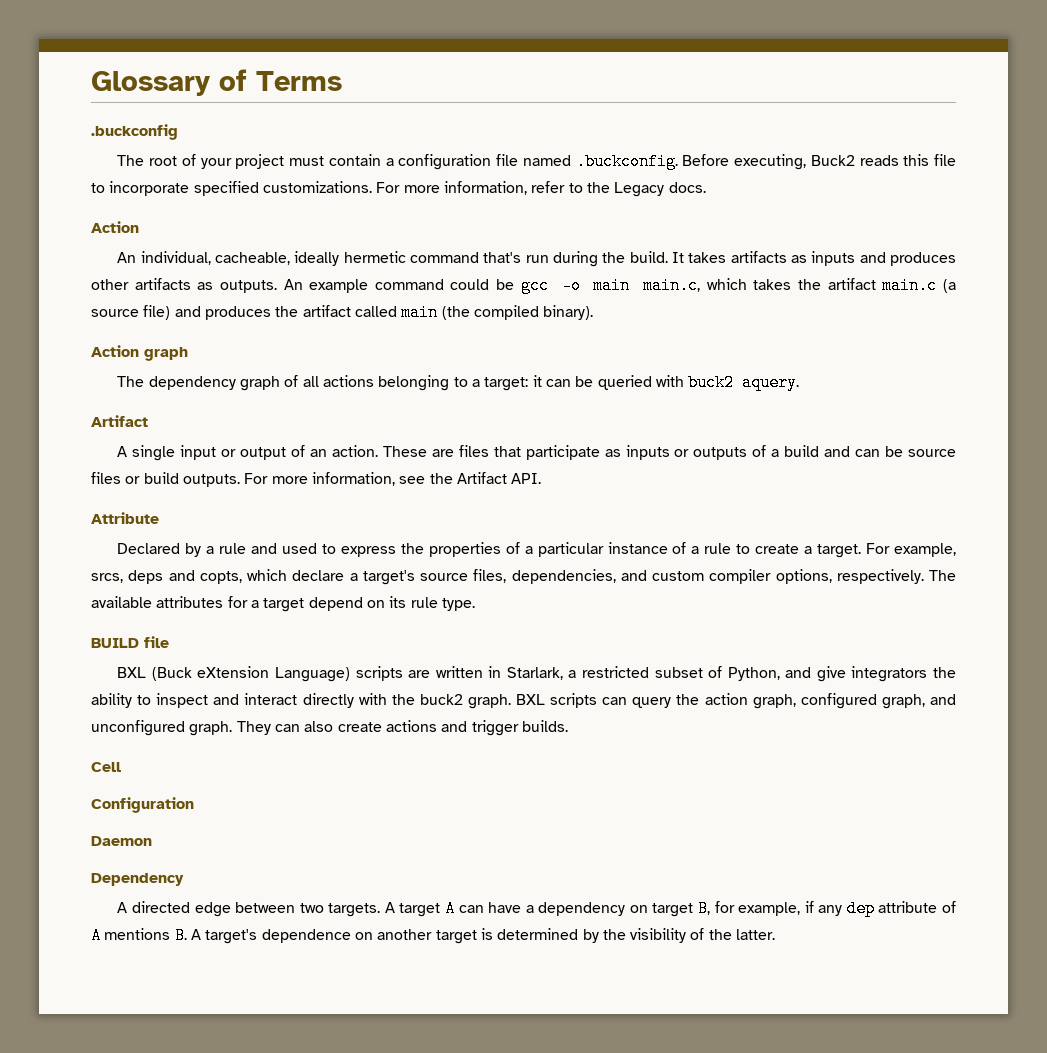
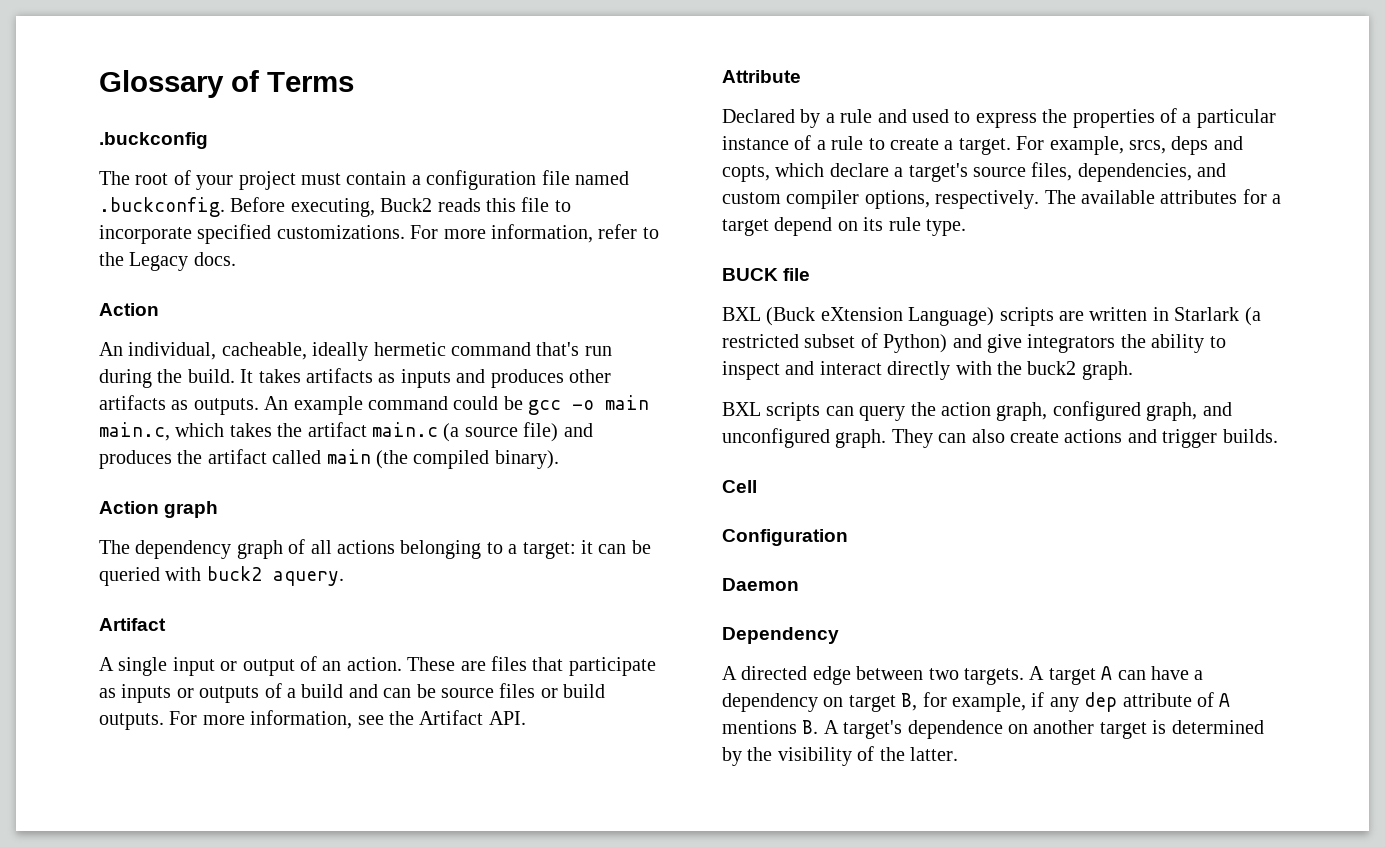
- BUILD file
+ BUCK file
- BXL (Buck eXtension Language) scripts are written in Starlark, a restricted subset of Python, and give integrators the ability to inspect and interact directly with the buck2 graph. BXL scripts can query the action graph, configured graph, and unconfigured graph.
+ BXL (Buck eXtension Language) scripts are written in Starlark (a restricted subset of Python) and give integrators the ability to inspect and interact directly with the buck2 graph.
+ BXL scripts can query the action graph, configured graph, and unconfigured graph.

